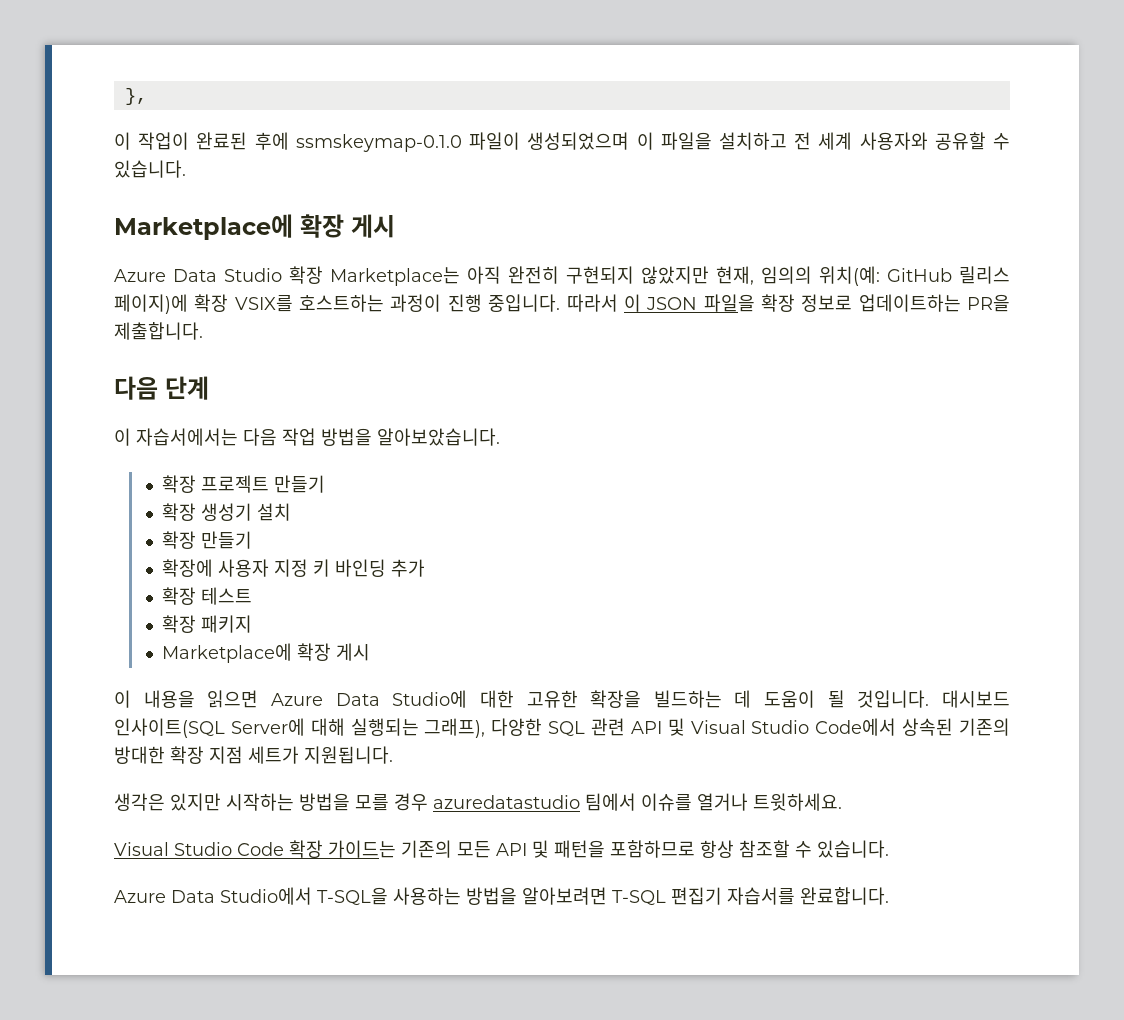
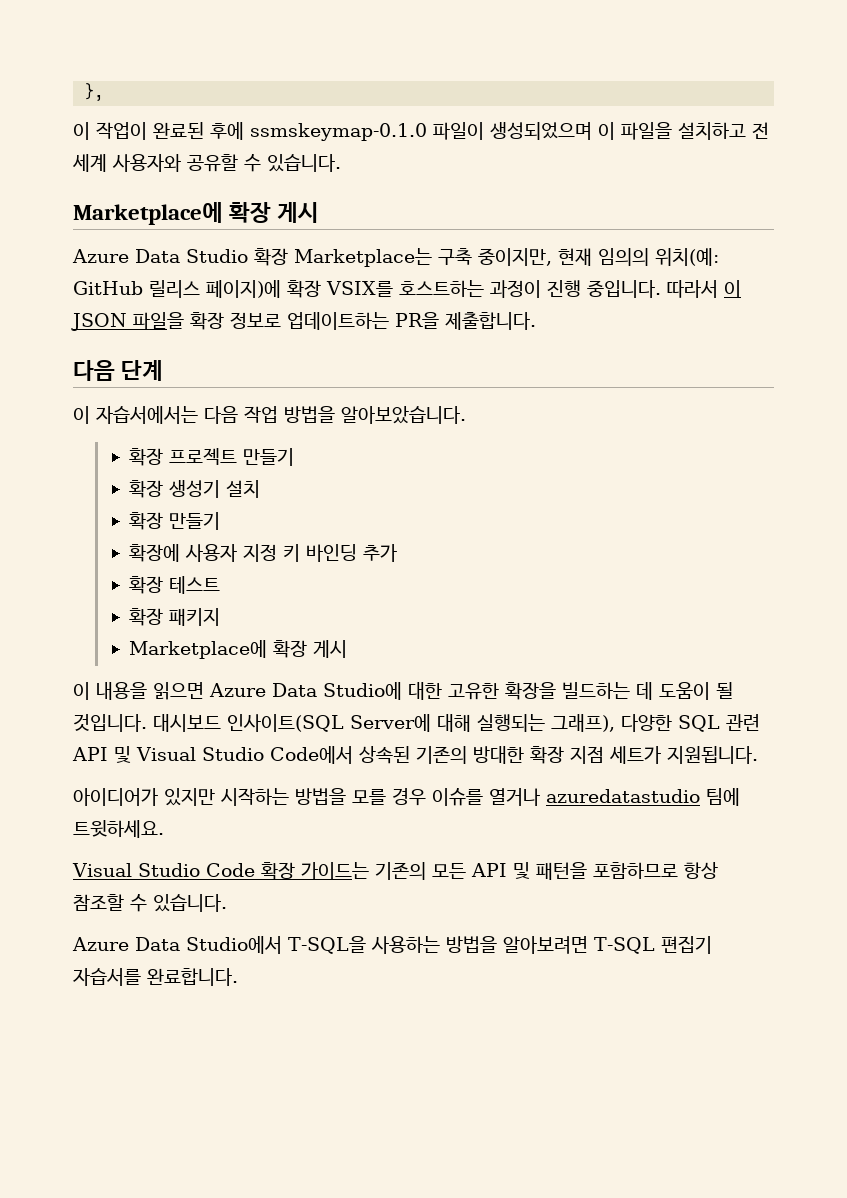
- Azure Data Studio 확장 Marketplace는 아직 완전히 구현되지 않았지만 현재, 임의의 위치(예: GitHub 릴리스 페이지)에 확장 VSIX를 호스트하는 과정이 진행 중입니다.
+ Azure Data Studio 확장 Marketplace는 구축 중이지만, 현재 임의의 위치(예: GitHub 릴리스 페이지)에 확장 VSIX를 호스트하는 과정이 진행 중입니다.
- 생각은 있지만 시작하는 방법을 모를 경우 azuredatastudio 팀에서 이슈를 열거나 트윗하세요.
+ 아이디어가 있지만 시작하는 방법을 모를 경우 이슈를 열거나 azuredatastudio 팀에 트윗하세요.

